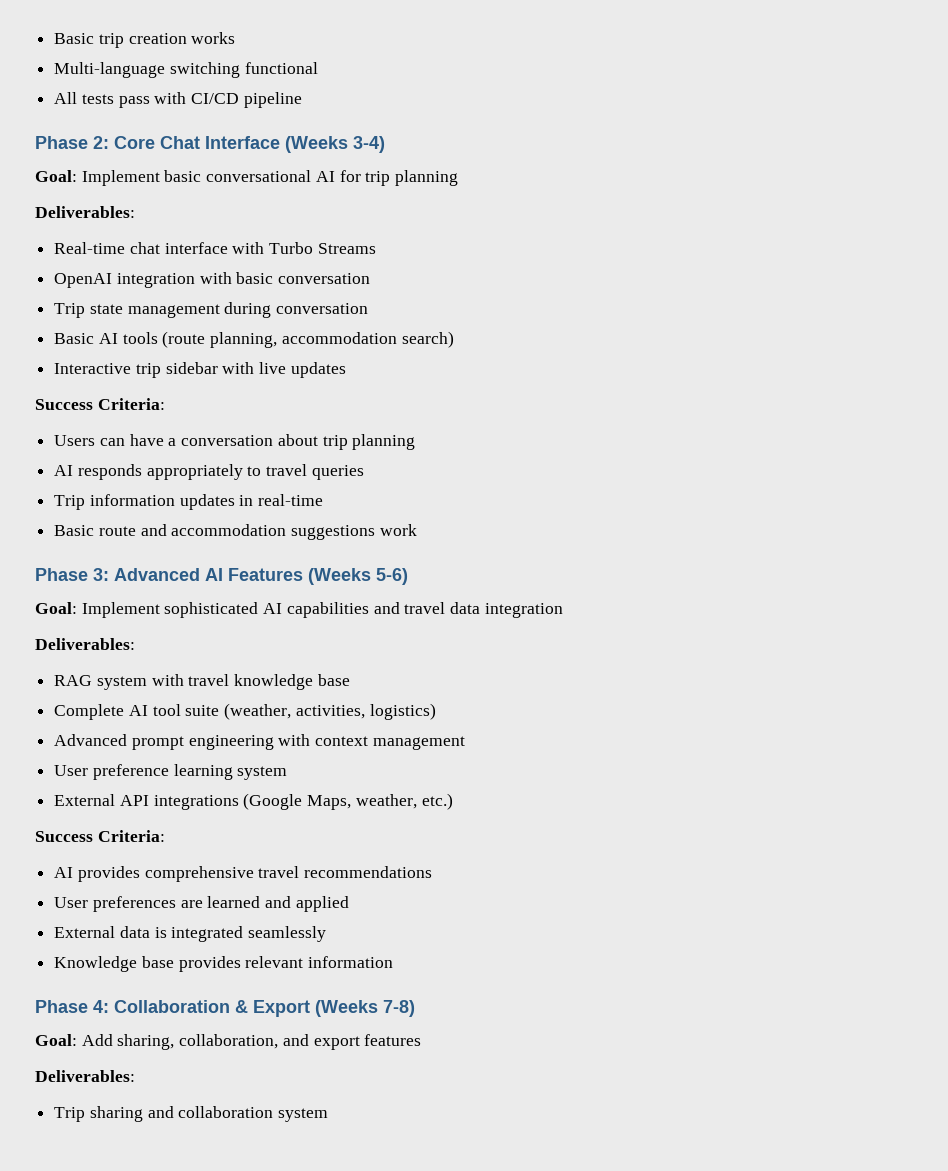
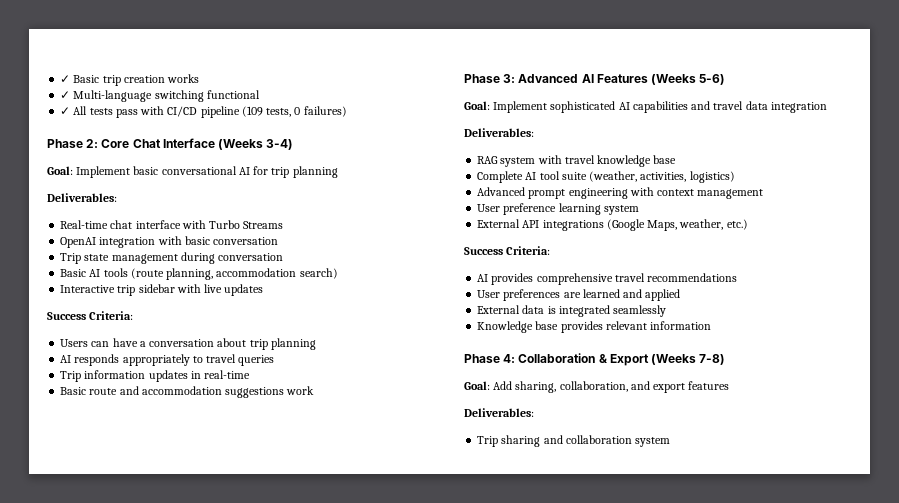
- Basic trip creation works
+ ✓ Basic trip creation works
- Multi-language switching functional
+ ✓ Multi-language switching functional
- All tests pass with CI/CD pipeline
+ ✓ All tests pass with CI/CD pipeline (109 tests, 0 failures)

